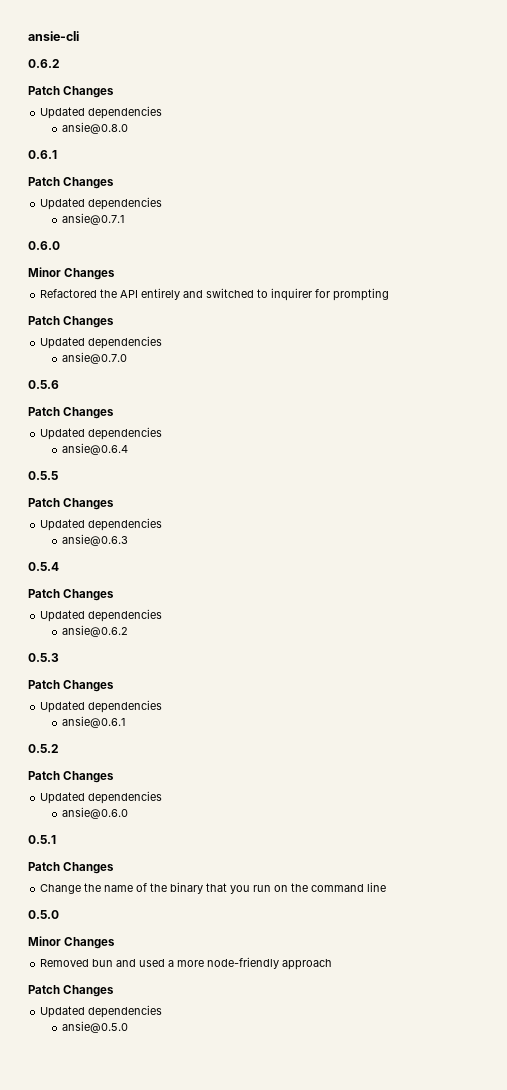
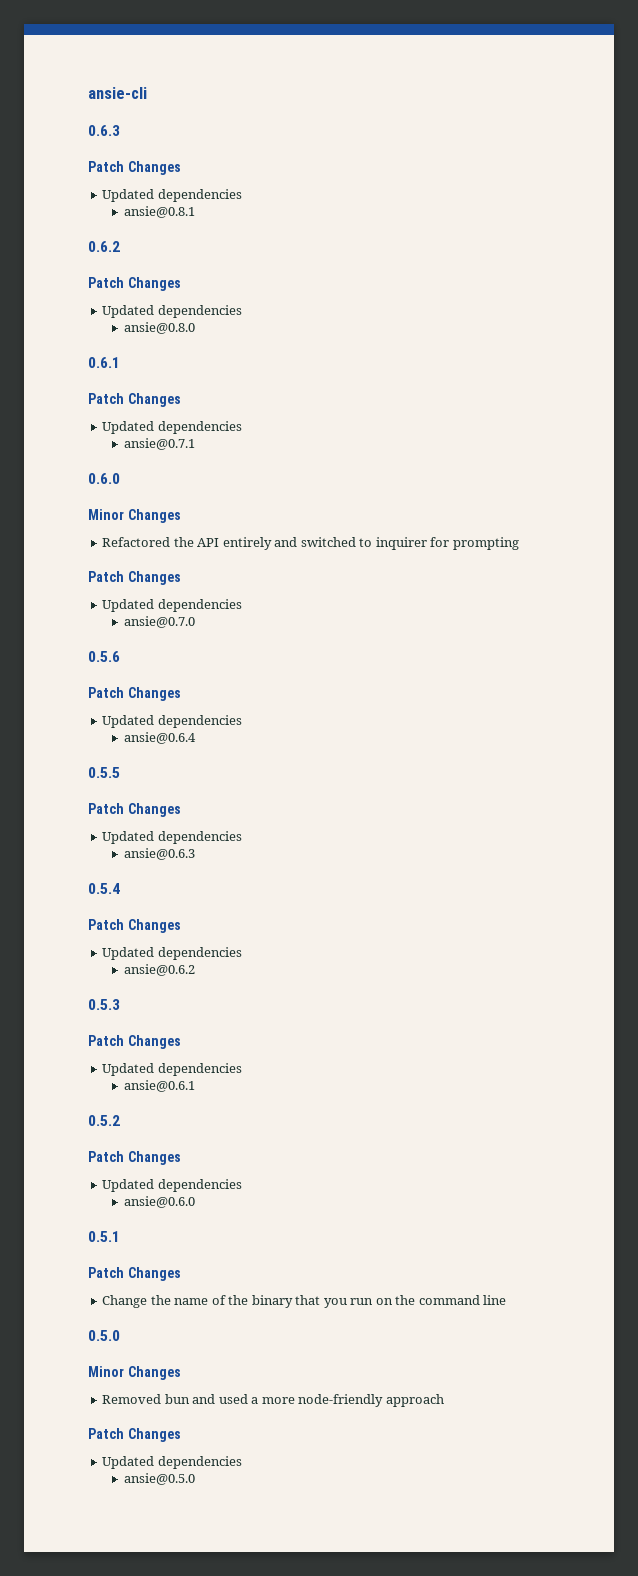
+ 0.6.3
+ Patch Changes
+ Updated dependencies
+ ansie@0.8.1

